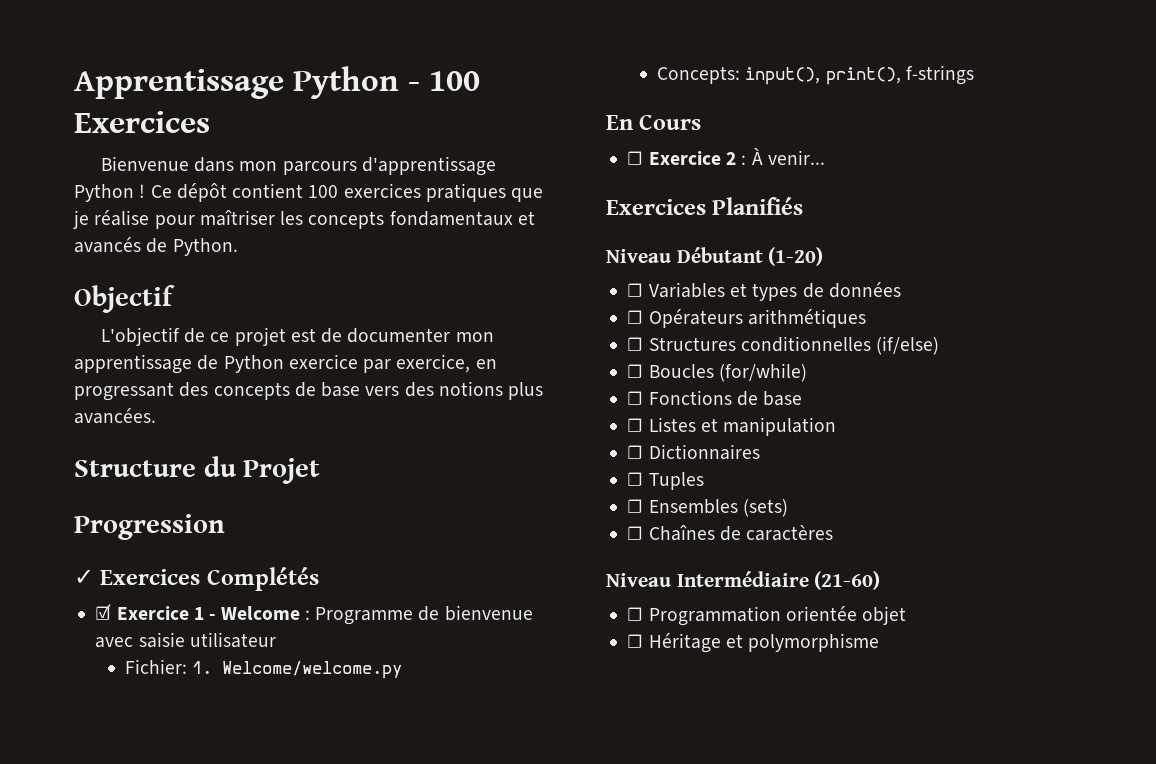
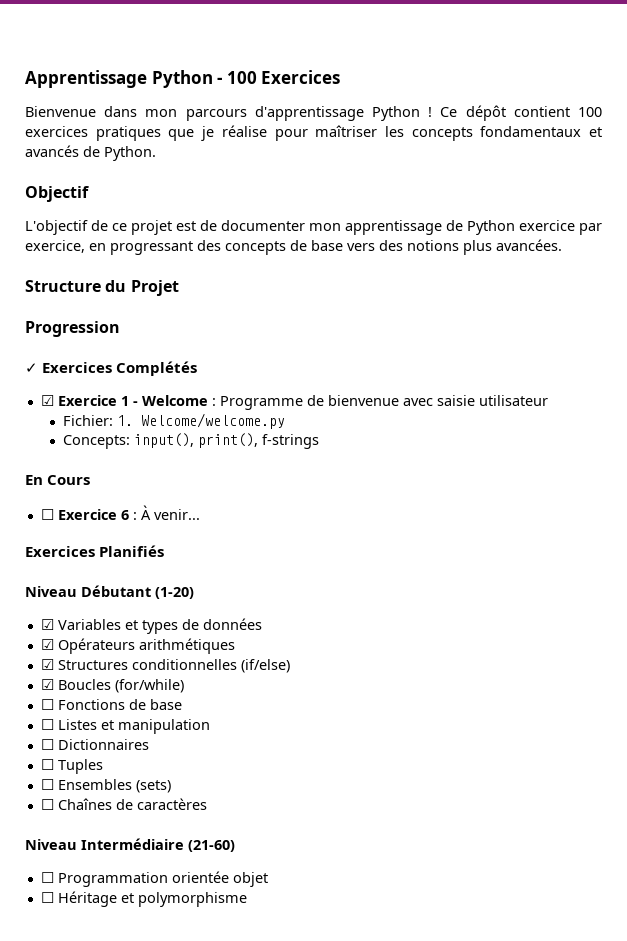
- ☐ Exercice 2 : À venir...
+ ☐ Exercice 6 : À venir...
- ☐ Variables et types de données
+ ☑ Variables et types de données
- ☐ Opérateurs arithmétiques
+ ☑ Opérateurs arithmétiques
- ☐ Structures conditionnelles (if/else)
+ ☑ Structures conditionnelles (if/else)
- ☐ Boucles (for/while)
+ ☑ Boucles (for/while)

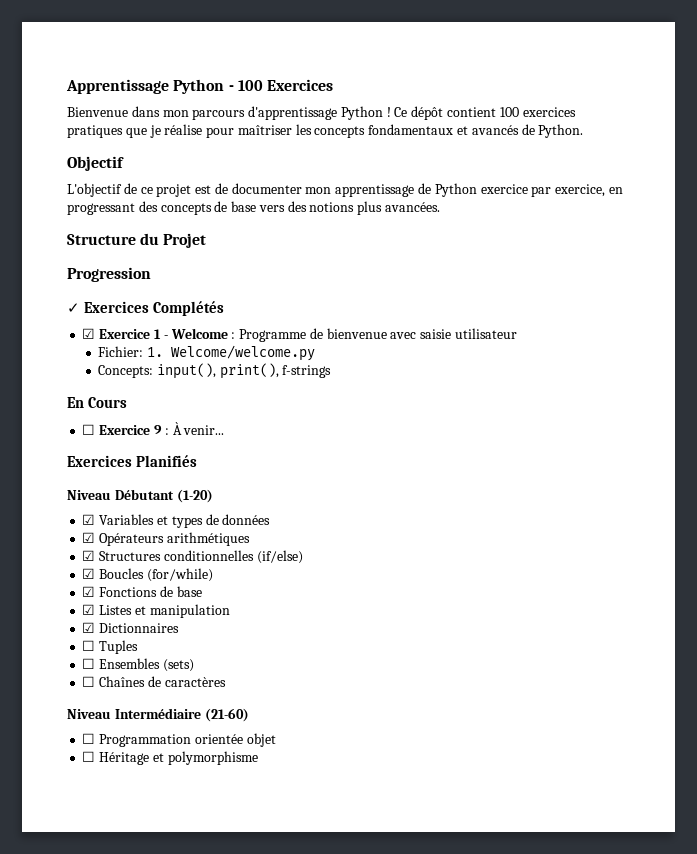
- ☐ Exercice 6 : À venir...
+ ☐ Exercice 9 : À venir...
- ☐ Fonctions de base
+ ☑ Fonctions de base
- ☐ Listes et manipulation
+ ☑ Listes et manipulation
- ☐ Dictionnaires
+ ☑ Dictionnaires

